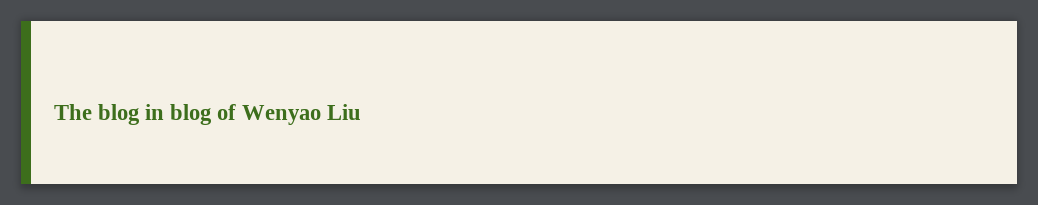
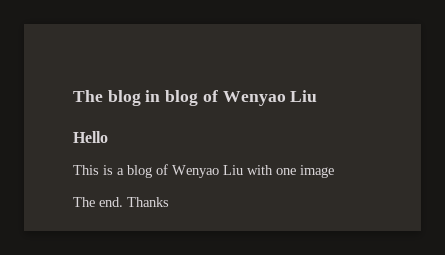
+ Hello
+ This is a blog of Wenyao Liu with one image
+ The end. Thanks

